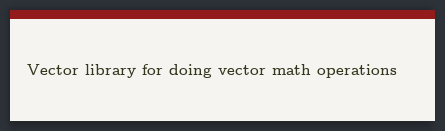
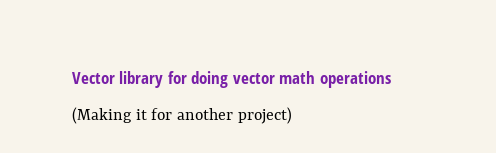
+ (Making it for another project)

